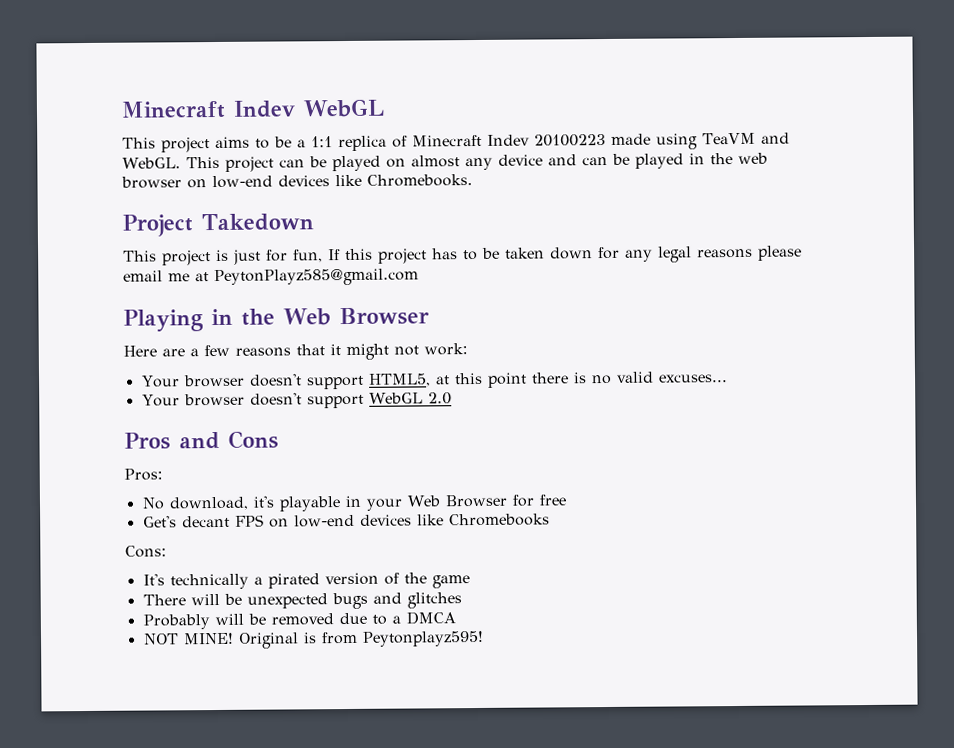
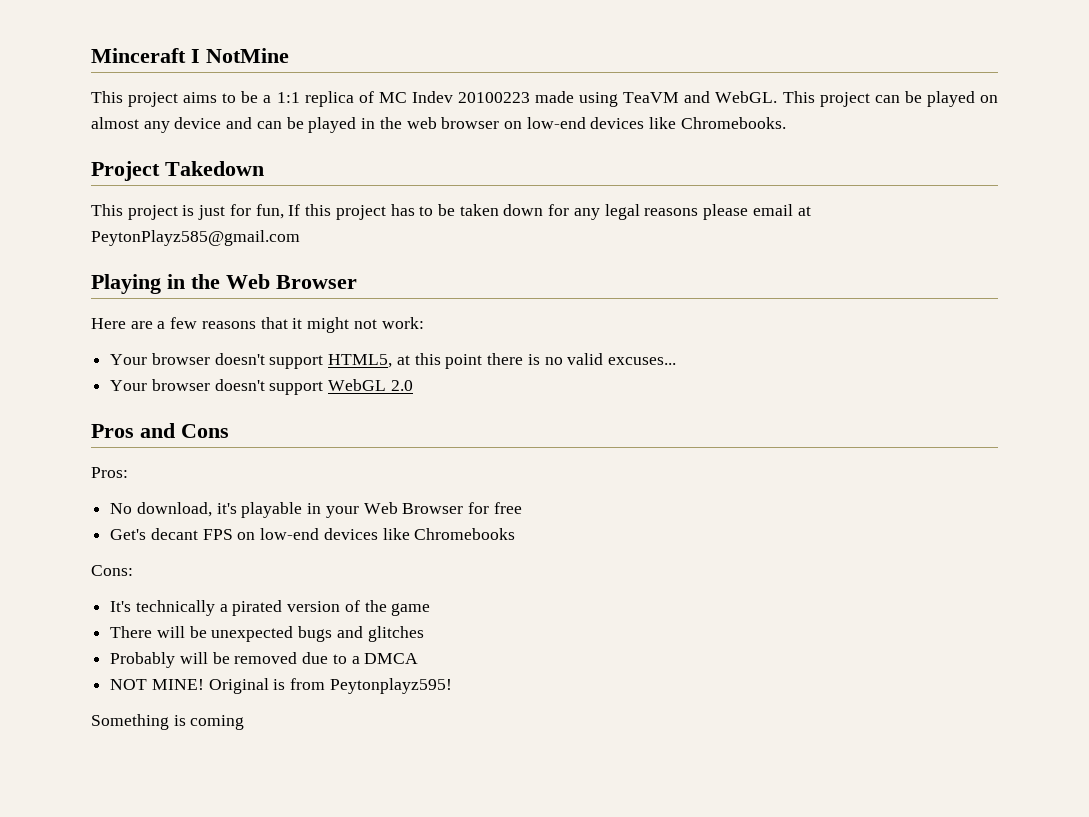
- Minecraft Indev WebGL
+ Minceraft I NotMine
- This project aims to be a 1:1 replica of Minecraft Indev 20100223 made using TeaVM and WebGL.
+ This project aims to be a 1:1 replica of MC Indev 20100223 made using TeaVM and WebGL.
- This project is just for fun, If this project has to be taken down for any legal reasons please email me at PeytonPlayz585@gmail.com
+ This project is just for fun, If this project has to be taken down for any legal reasons please email at PeytonPlayz585@gmail.com
+ Something is coming

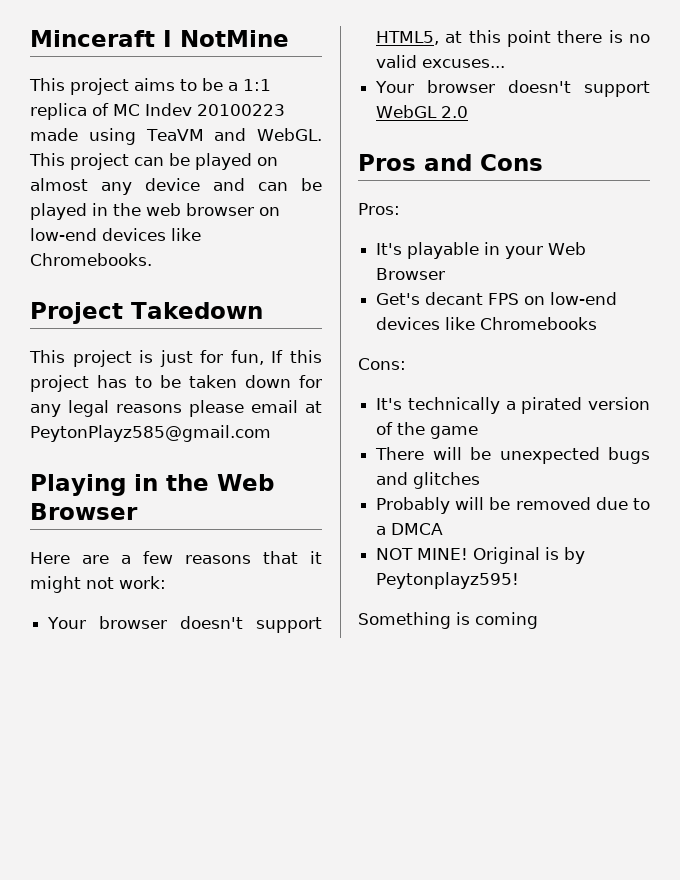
- No download, it's playable in your Web Browser for free
+ It's playable in your Web Browser
- Original is from Peytonplayz595!
+ Original is by Peytonplayz595!

